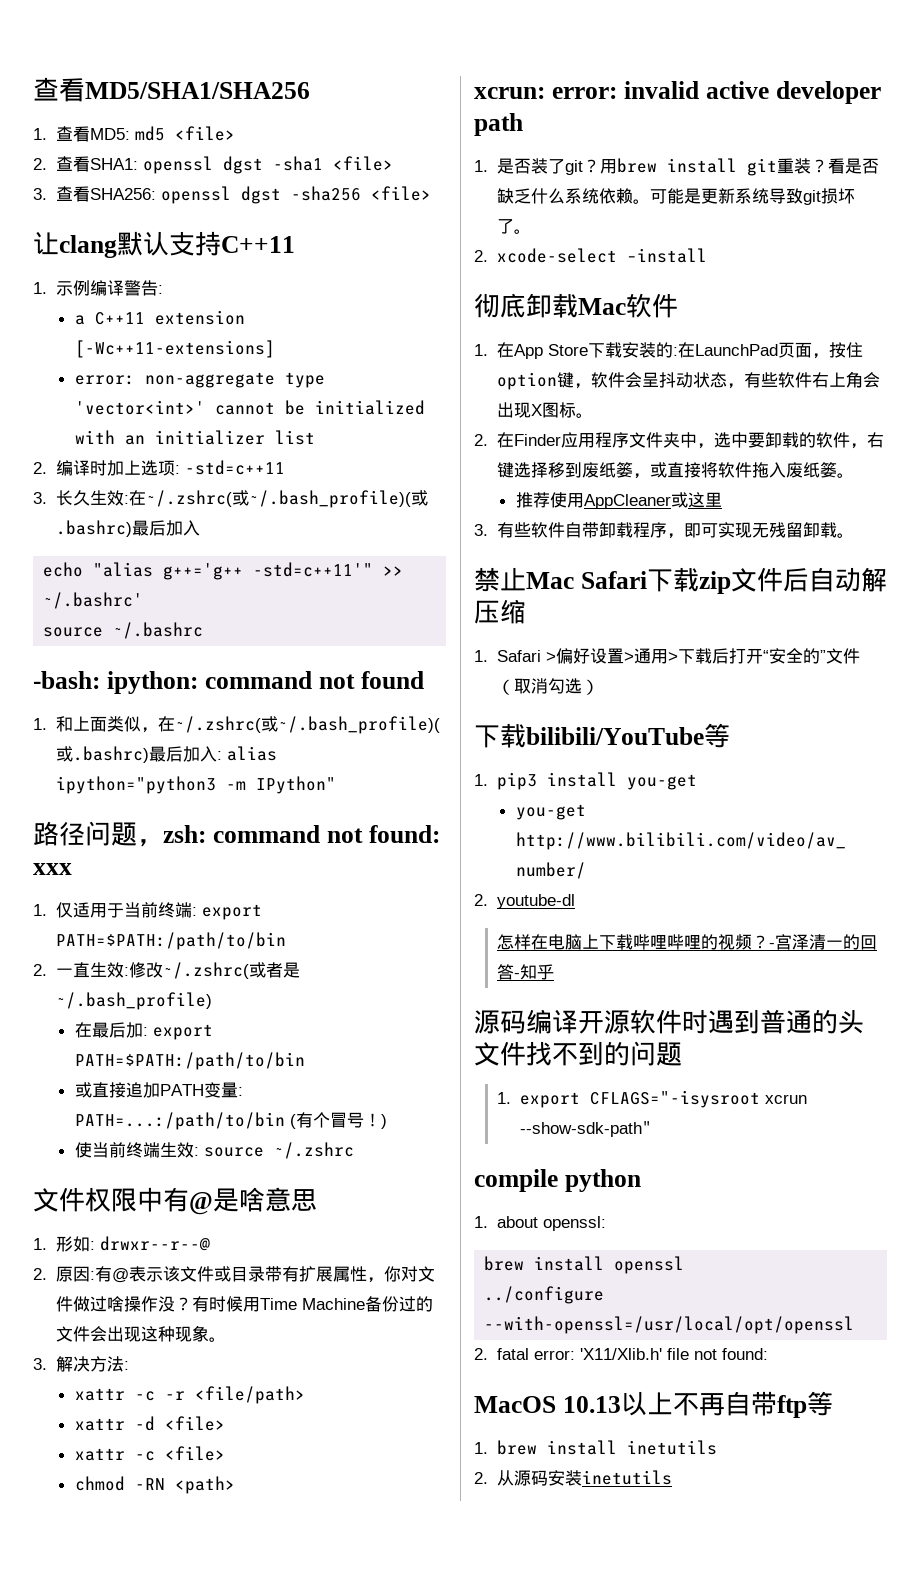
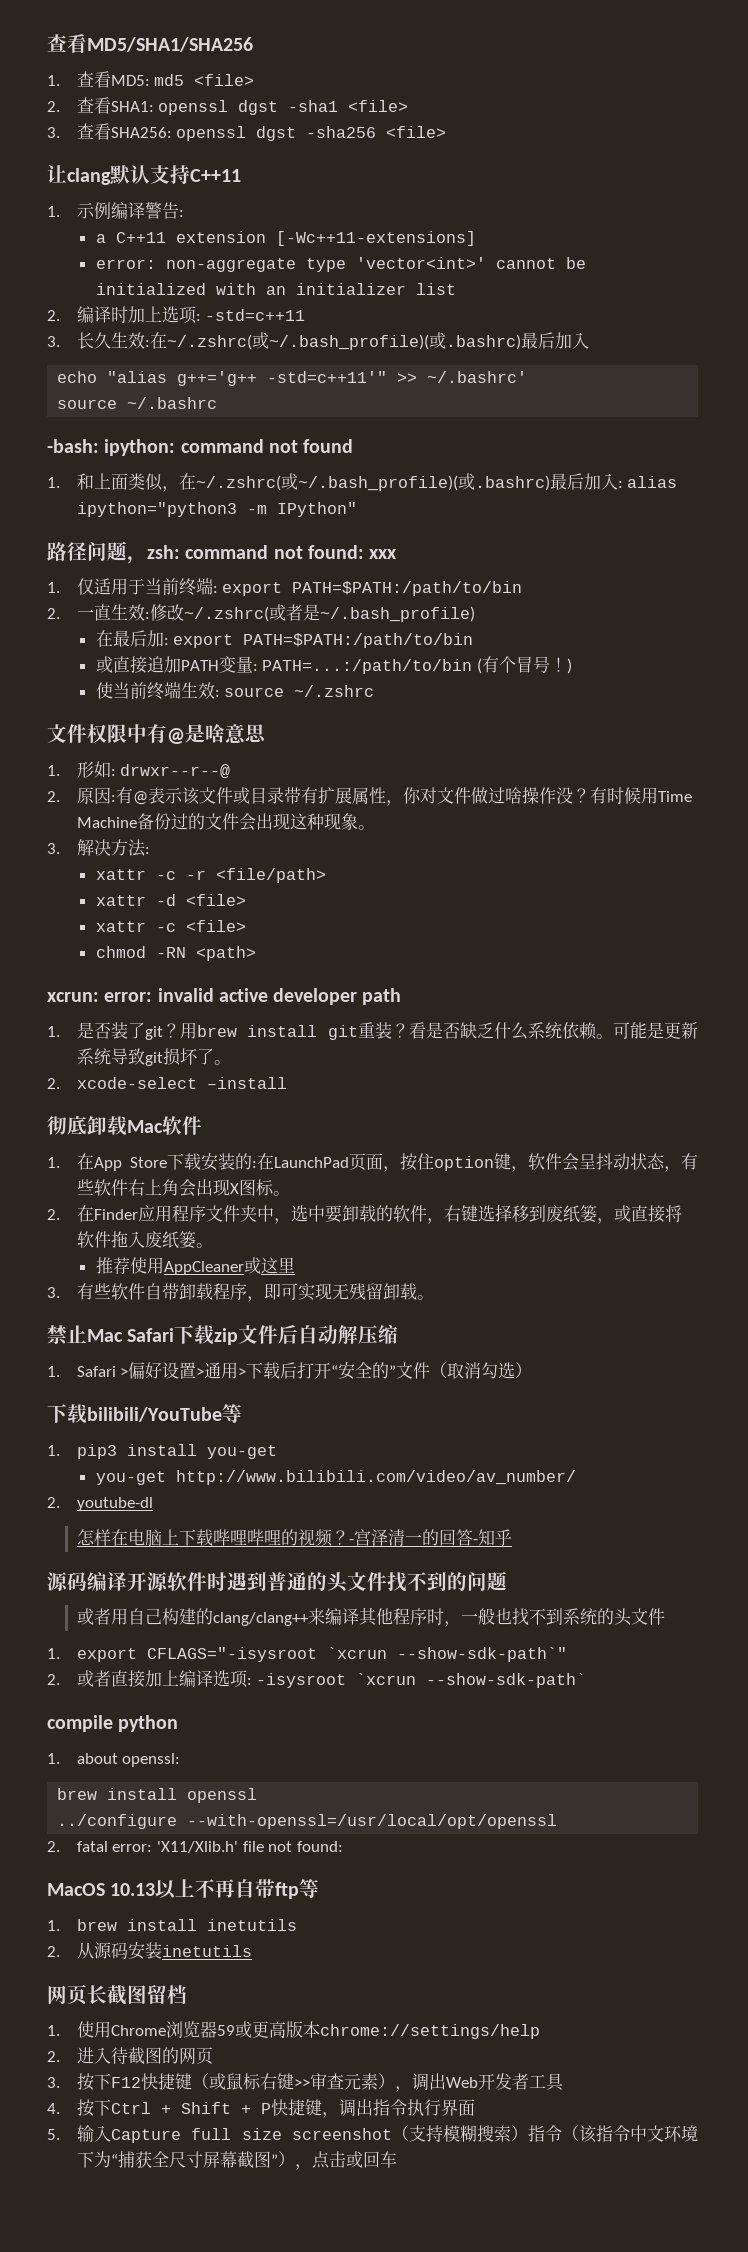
- 1. export CFLAGS="-isysroot xcrun --show-sdk-path"
+ 或者用自己构建的clang/clang++来编译其他程序时，一般也找不到系统的头文件
+ 1. export CFLAGS="-isysroot `xcrun --show-sdk-path`"
+ 2.或者直接加上编译选项: -isysroot `xcrun --show-sdk-path`
+ 网页长截图留档
+ 1.使用Chrome浏览器59或更高版本chrome://settings/help
+ 2.进入待截图的网页
+ 3.按下F12快捷键（或鼠标右键>>审查元素），调出Web开发者工具
+ 4.按下Ctrl + Shift + P快捷键，调出指令执行界面
+ 5.输入Capture full size screenshot（支持模糊搜索）指令（该指令中文环境下为“捕获全尺寸屏幕截图”），点击或回车

